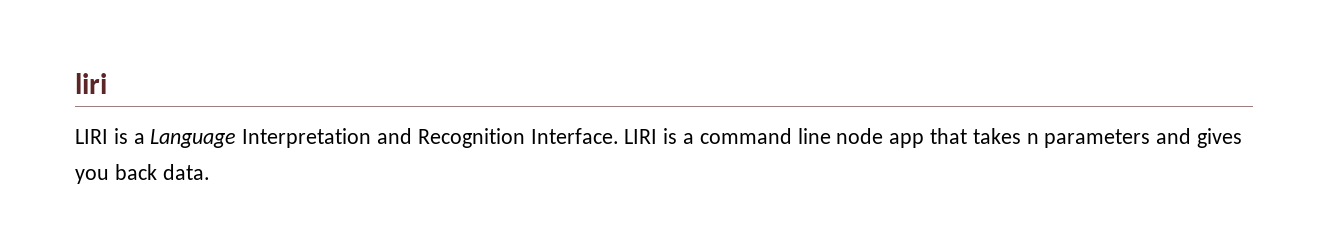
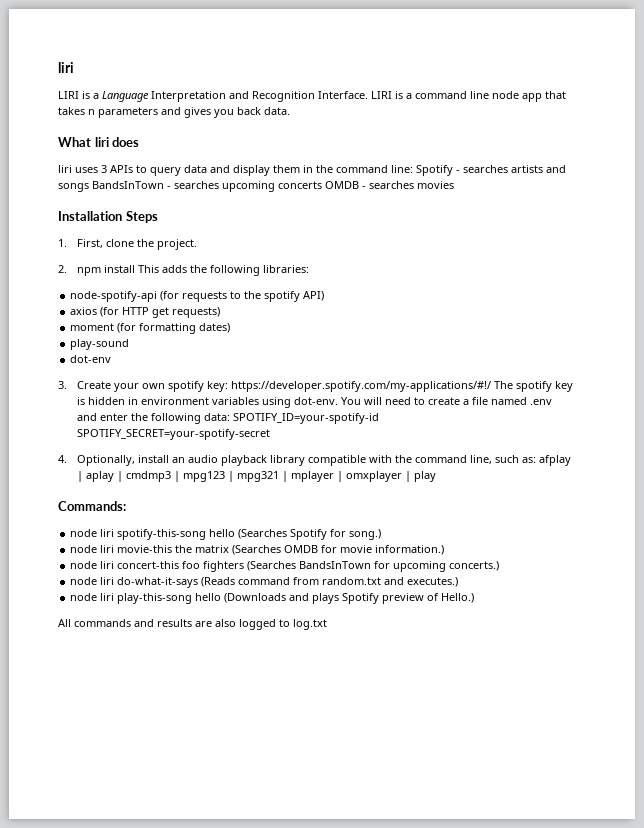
+ What liri does
+ liri uses 3 APIs to query data and display them in the command line: Spotify - searches artists and songs BandsInTown - searches upcoming concerts OMDB - searches movies
+ Installation Steps
+ 1. First, clone the project.
+ 2. npm install This adds the following libraries:
+ node-spotify-api (for requests to the spotify API)
+ axios (for HTTP get requests)
+ moment (for formatting dates)
+ play-sound
+ dot-env
+ 3. Create your own spotify key: https://developer.spotify.com/my-applications/#!/ The spotify key is hidden in environment variables using dot-env. You will need to create a file named .env and enter the following data: SPOTIFY_ID=your-spotify-id SPOTIFY_SECRET=your-spotify-secret
+ 4. Optionally, install an audio playback library compatible with the command line, such as: afplay | aplay | cmdmp3 | mpg123 | mpg321 | mplayer | omxplayer | play
+ Commands:
+ node liri spotify-this-song hello (Searches Spotify for song.)
+ node liri movie-this the matrix (Searches OMDB for movie information.)
+ node liri concert-this foo fighters (Searches BandsInTown for upcoming concerts.)
+ node liri do-what-it-says (Reads command from random.txt and executes.)
+ node liri play-this-song hello (Downloads and plays Spotify preview of Hello.)
+ All commands and results are also logged to log.txt

